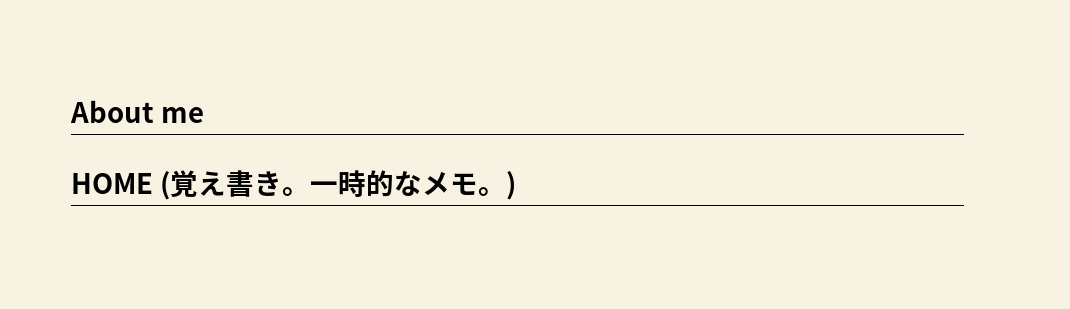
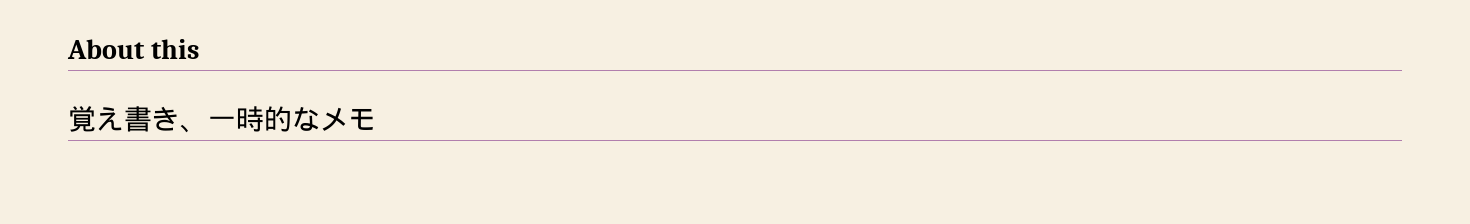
- About me
- HOME (覚え書き。一時的なメモ。)
+ About this
+ 覚え書き、一時的なメモ

